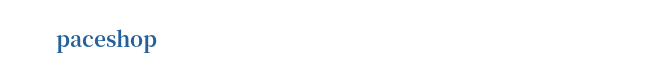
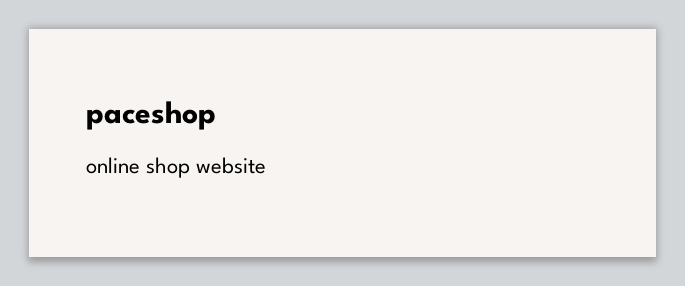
+ online shop website

